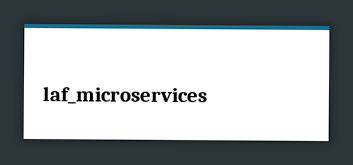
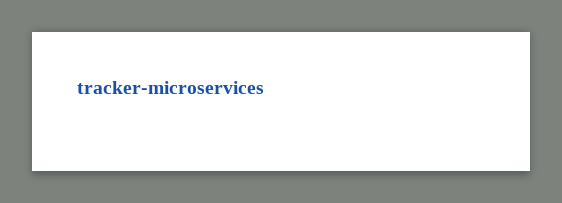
- laf_microservices
+ tracker-microservices

